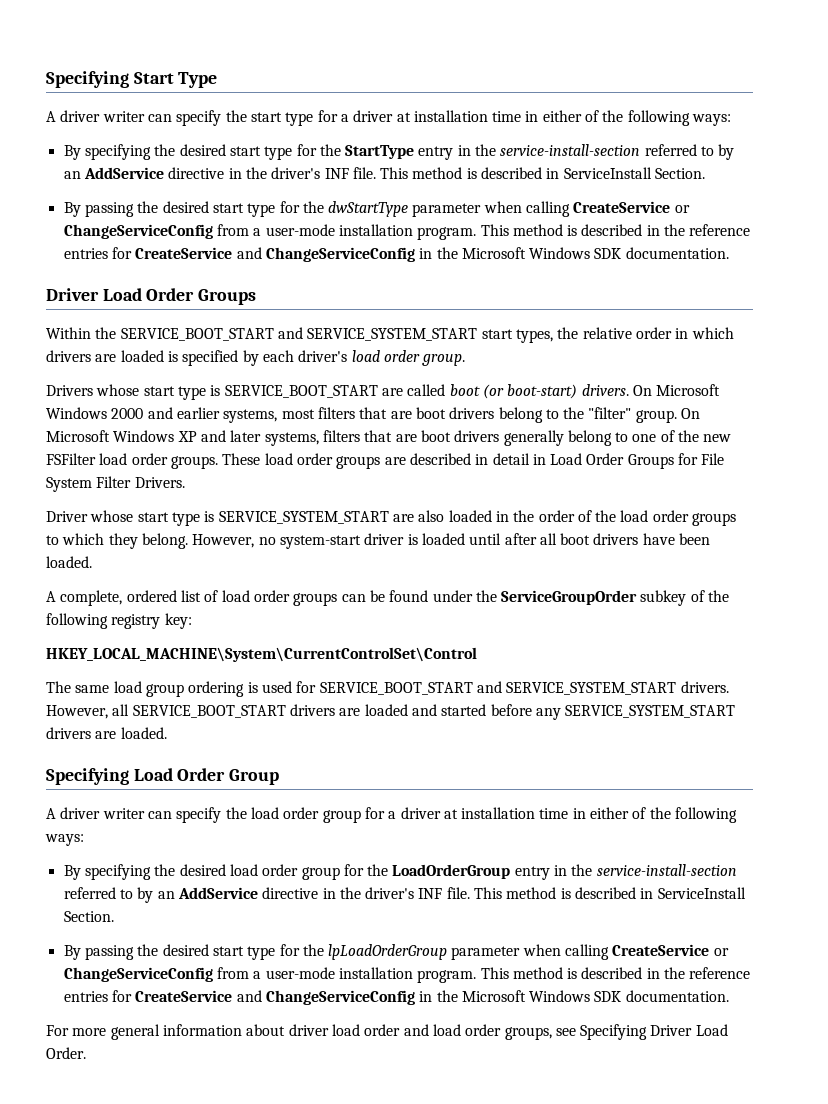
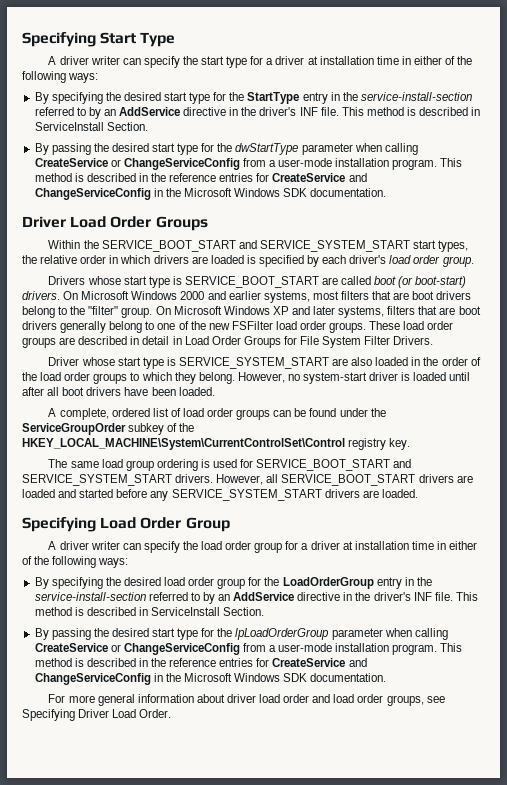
- A complete, ordered list of load order groups can be found under the ServiceGroupOrder subkey of the following registry key:
- HKEY_LOCAL_MACHINE\System\CurrentControlSet\Control
+ A complete, ordered list of load order groups can be found under the ServiceGroupOrder subkey of the HKEY_LOCAL_MACHINE\System\CurrentControlSet\Control registry key.

